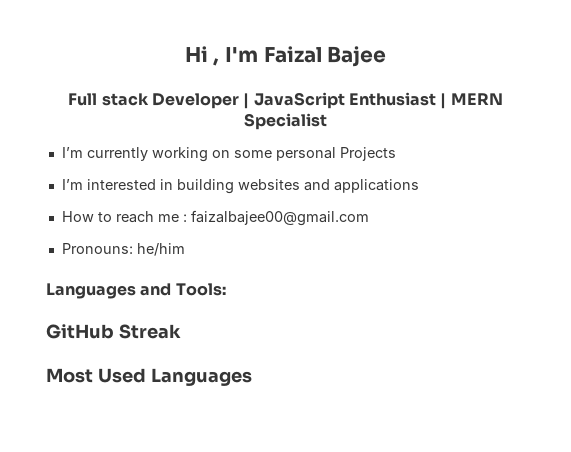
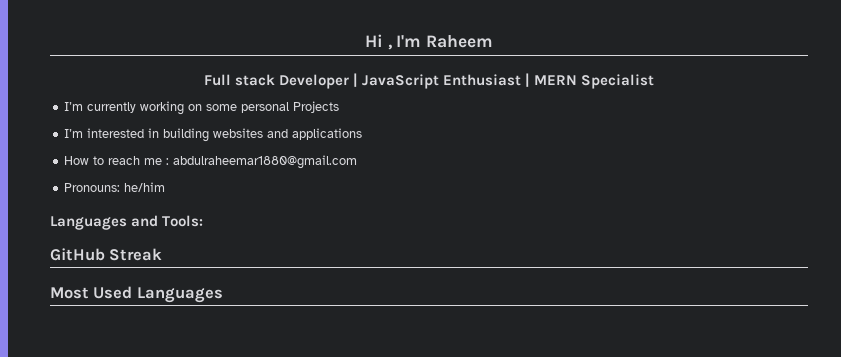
- Hi , I'm Faizal Bajee
+ Hi , I'm Raheem
- How to reach me : faizalbajee00@gmail.com
+ How to reach me : abdulraheemar1880@gmail.com

